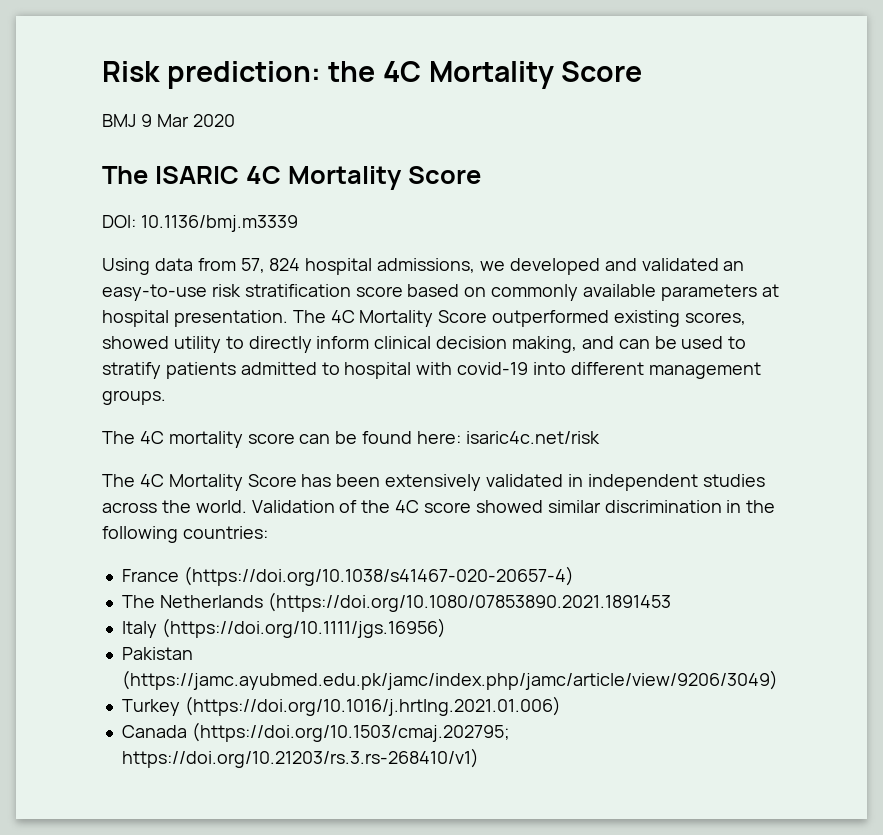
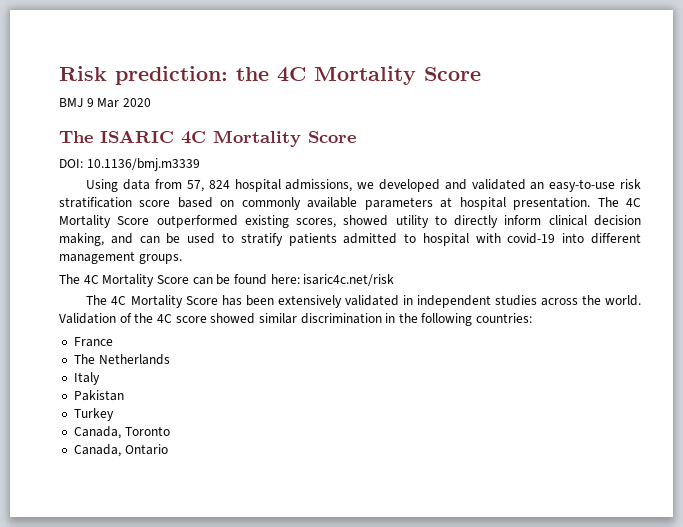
- The 4C mortality score can be found here: isaric4c.net/risk
+ The 4C Mortality Score can be found here: isaric4c.net/risk
- France (https://doi.org/10.1038/s41467-020-20657-4)
+ France
- The Netherlands (https://doi.org/10.1080/07853890.2021.1891453
+ The Netherlands
- Italy (https://doi.org/10.1111/jgs.16956)
+ Italy
- Pakistan (https://jamc.ayubmed.edu.pk/jamc/index.php/jamc/article/view/9206/3049)
+ Pakistan
- Turkey (https://doi.org/10.1016/j.hrtlng.2021.01.006)
- Canada (https://doi.org/10.1503/cmaj.202795; https://doi.org/10.21203/rs.3.rs-268410/v1)
+ Turkey
+ Canada, Toronto
+ Canada, Ontario

